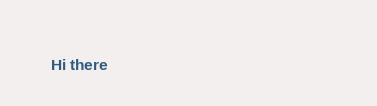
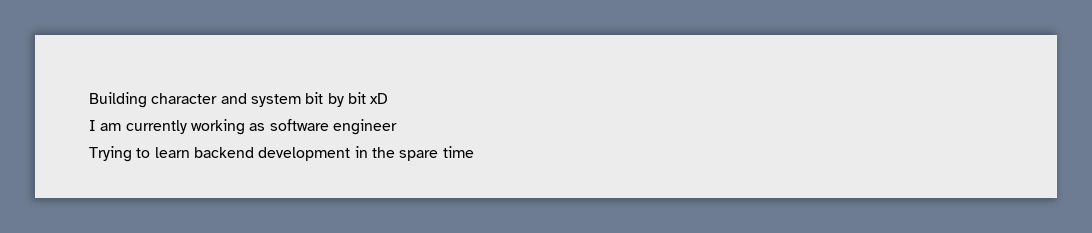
- Hi there
+ Building character and system bit by bit xD
+ I am currently working as software engineer
+ Trying to learn backend development in the spare time

